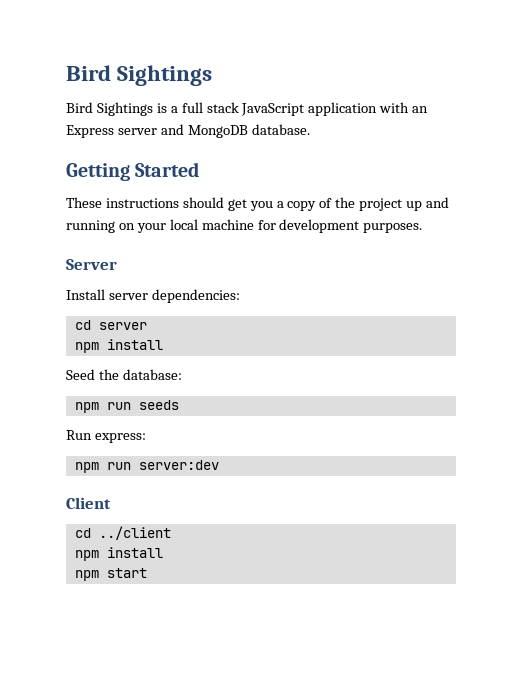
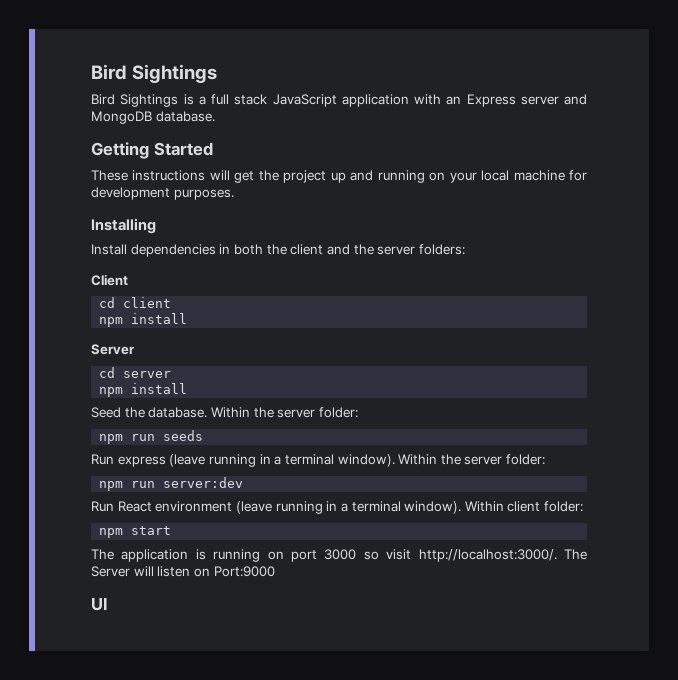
- These instructions should get you a copy of the project up and running on your local machine for development purposes.
+ These instructions will get the project up and running on your local machine for development purposes.
- Server
+ Installing
- Install server dependencies:
+ Install dependencies in both the client and the server folders:
+ Client
+ cd client
+ npm install
+ Server
- Seed the database:
+ Seed the database. Within the server folder:
- Run express:
+ Run express (leave running in a terminal window). Within the server folder:
  npm run server:dev
- Client
- cd ../client
- npm install
+ Run React environment (leave running in a terminal window). Within client folder:
  npm start
+ The application is running on port 3000 so visit http://localhost:3000/. The Server will listen on Port:9000
+ UI

